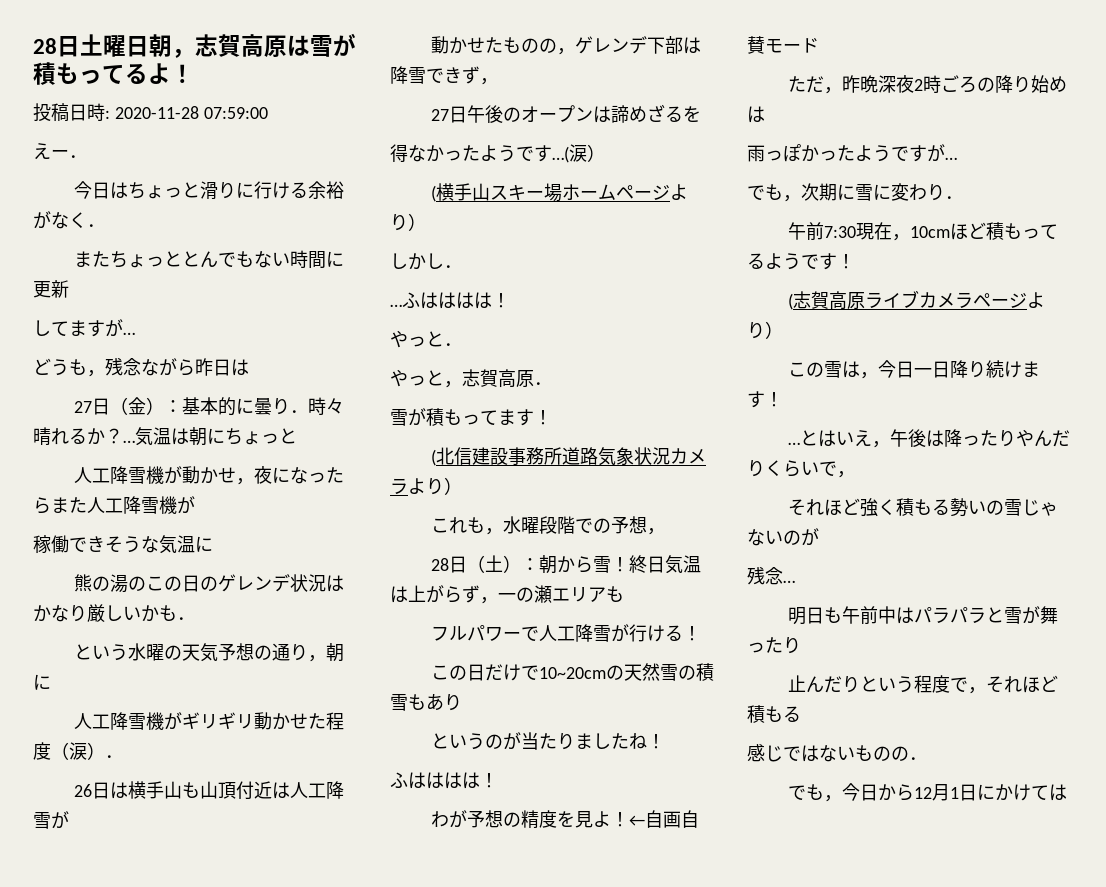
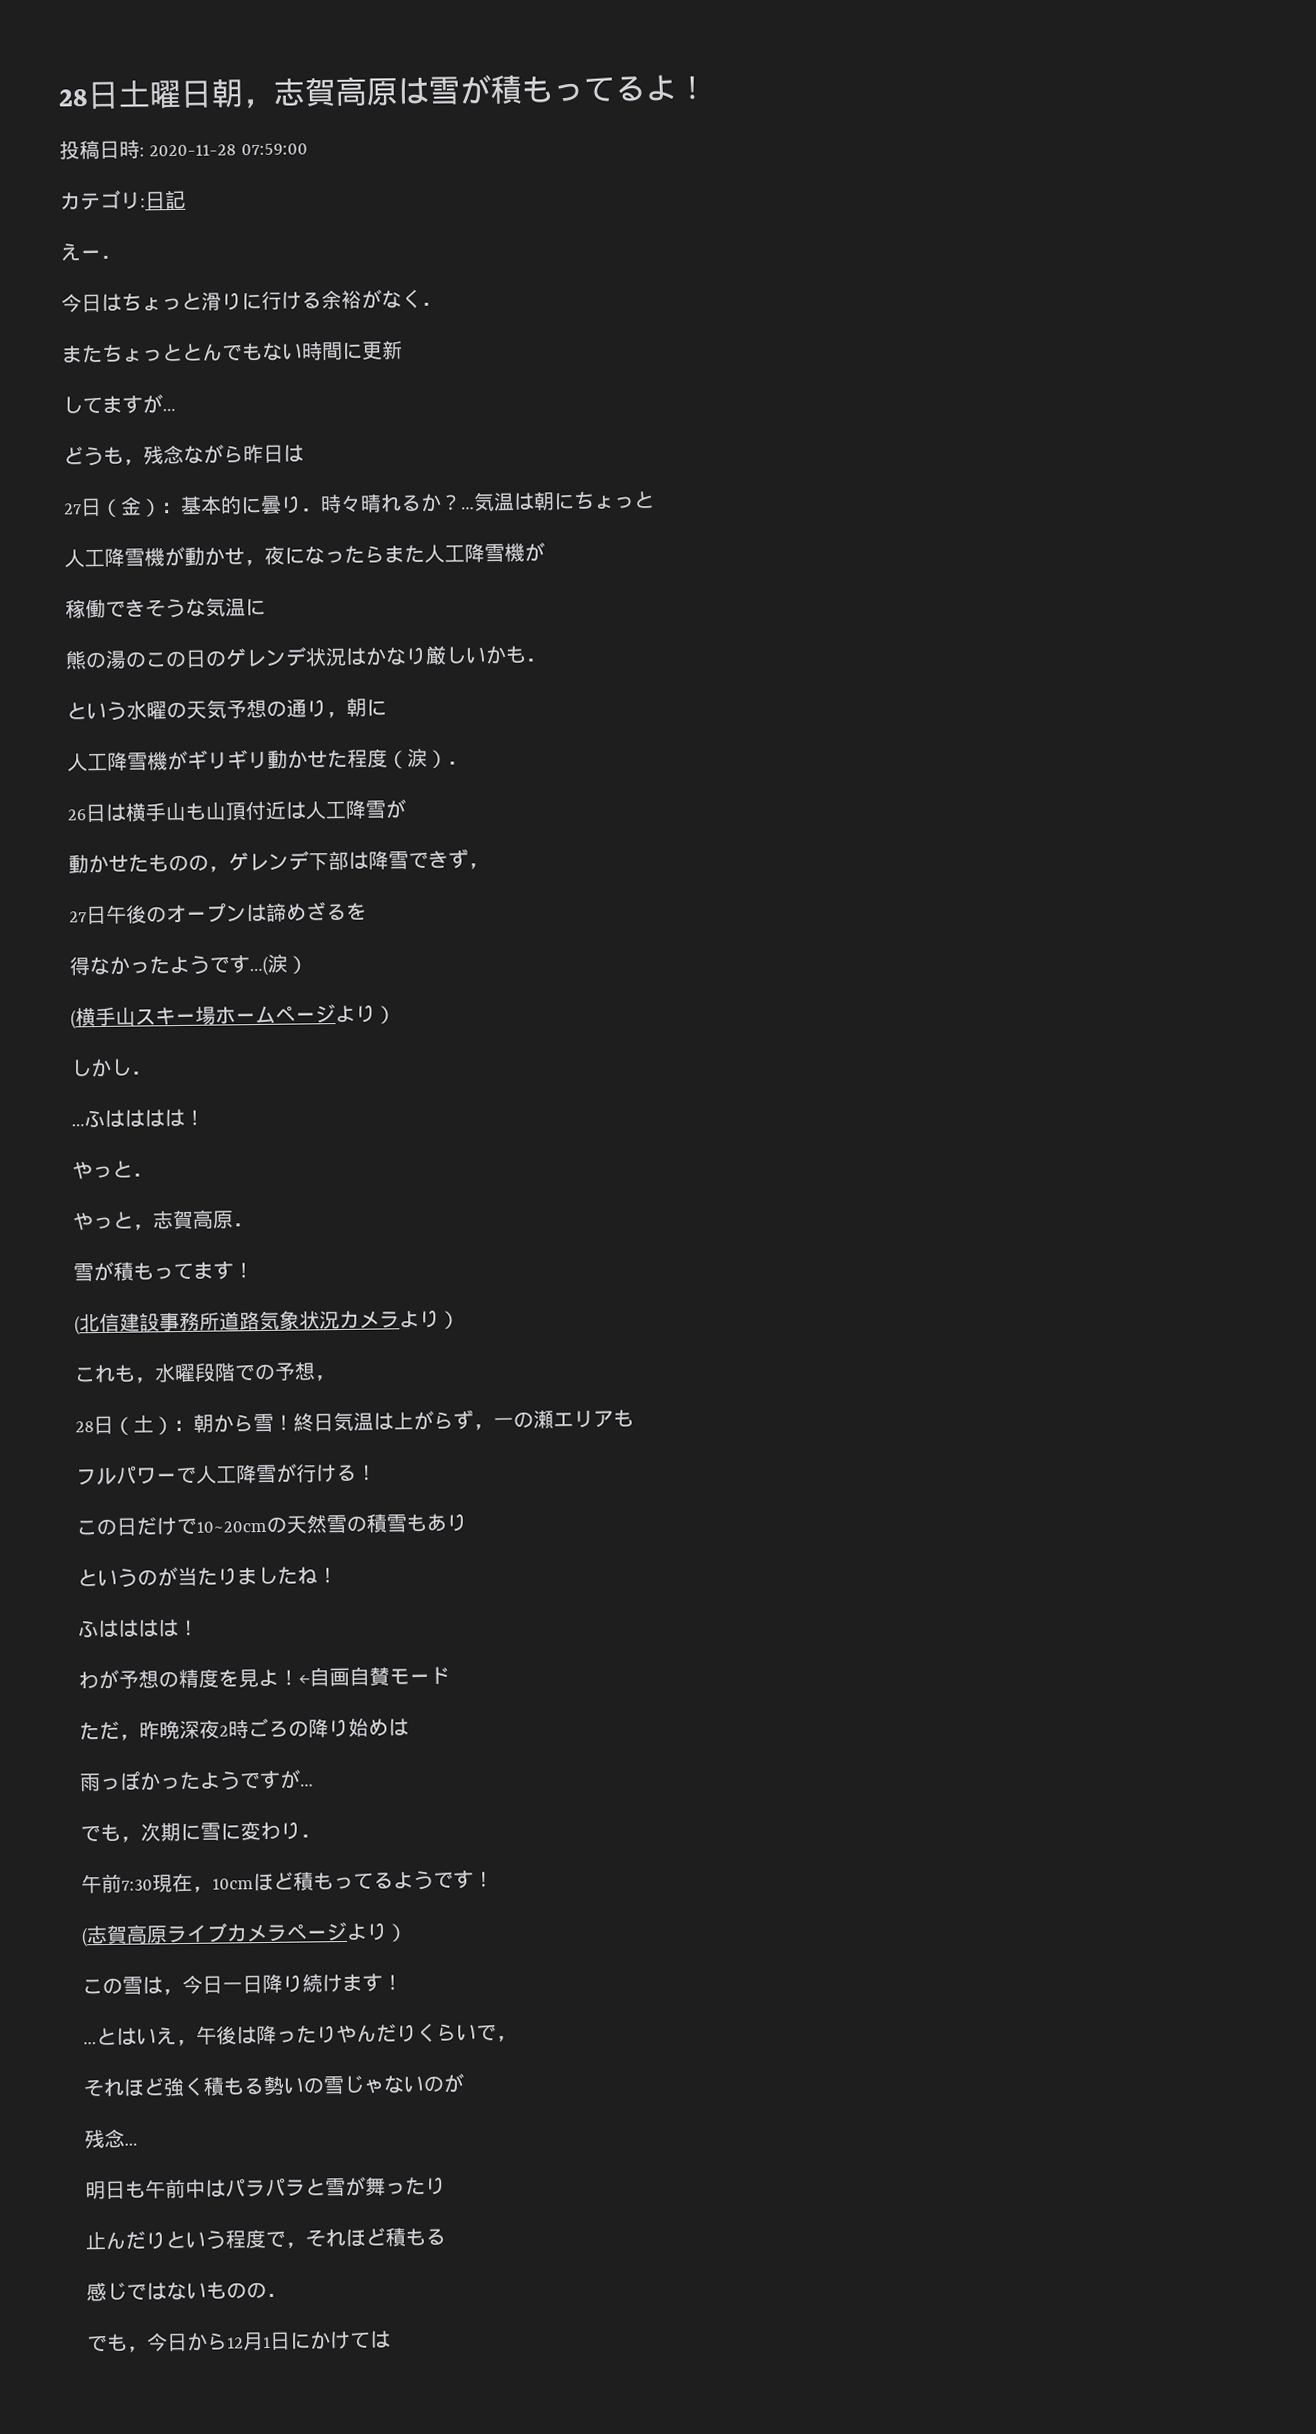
+ カテゴリ:日記

